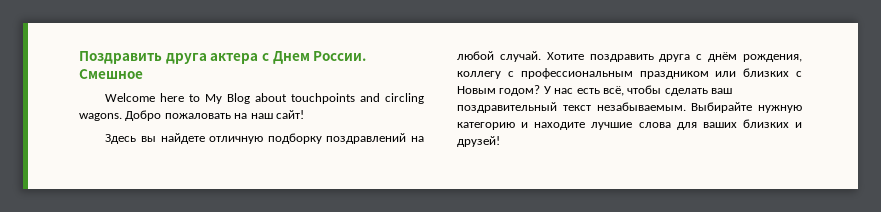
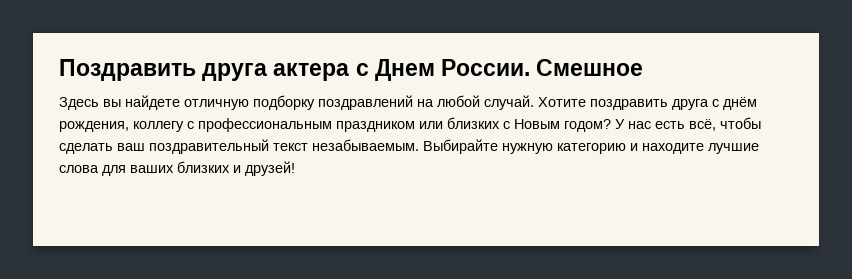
- Welcome here to My Blog about touchpoints and circling wagons. Добро пожаловать на наш сайт!

